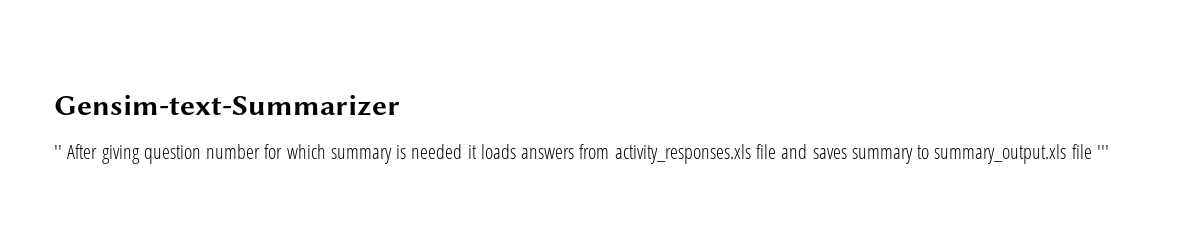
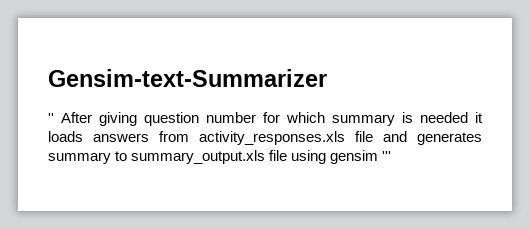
- '' After giving question number for which summary is needed it loads answers from activity_responses.xls file and saves summary to summary_output.xls file '''
+ '' After giving question number for which summary is needed it loads answers from activity_responses.xls file and generates summary to summary_output.xls file using gensim '''

